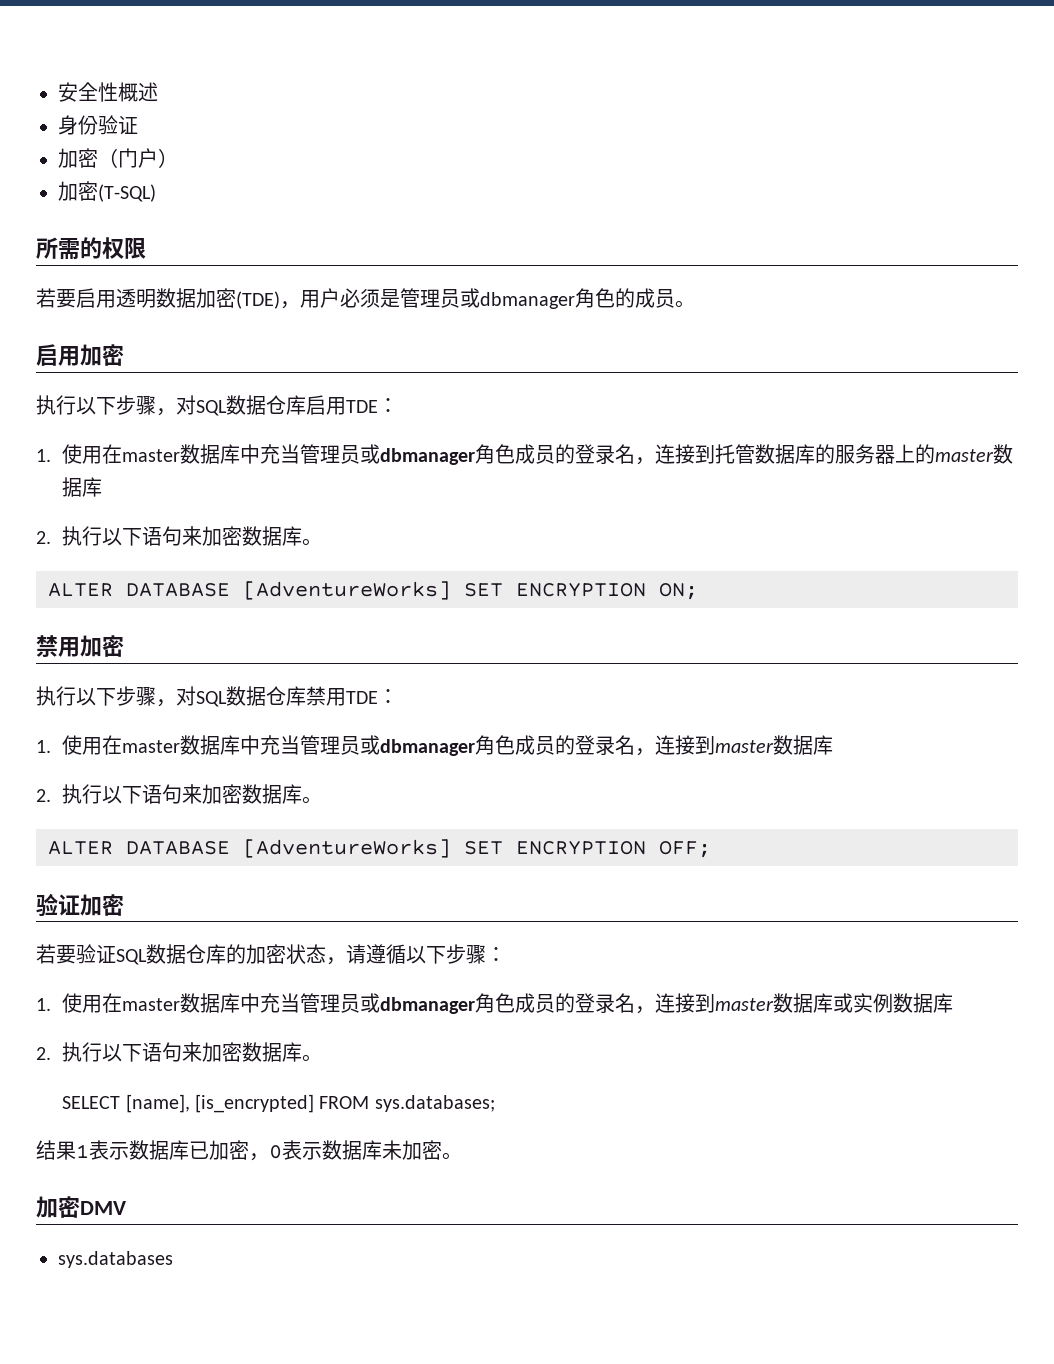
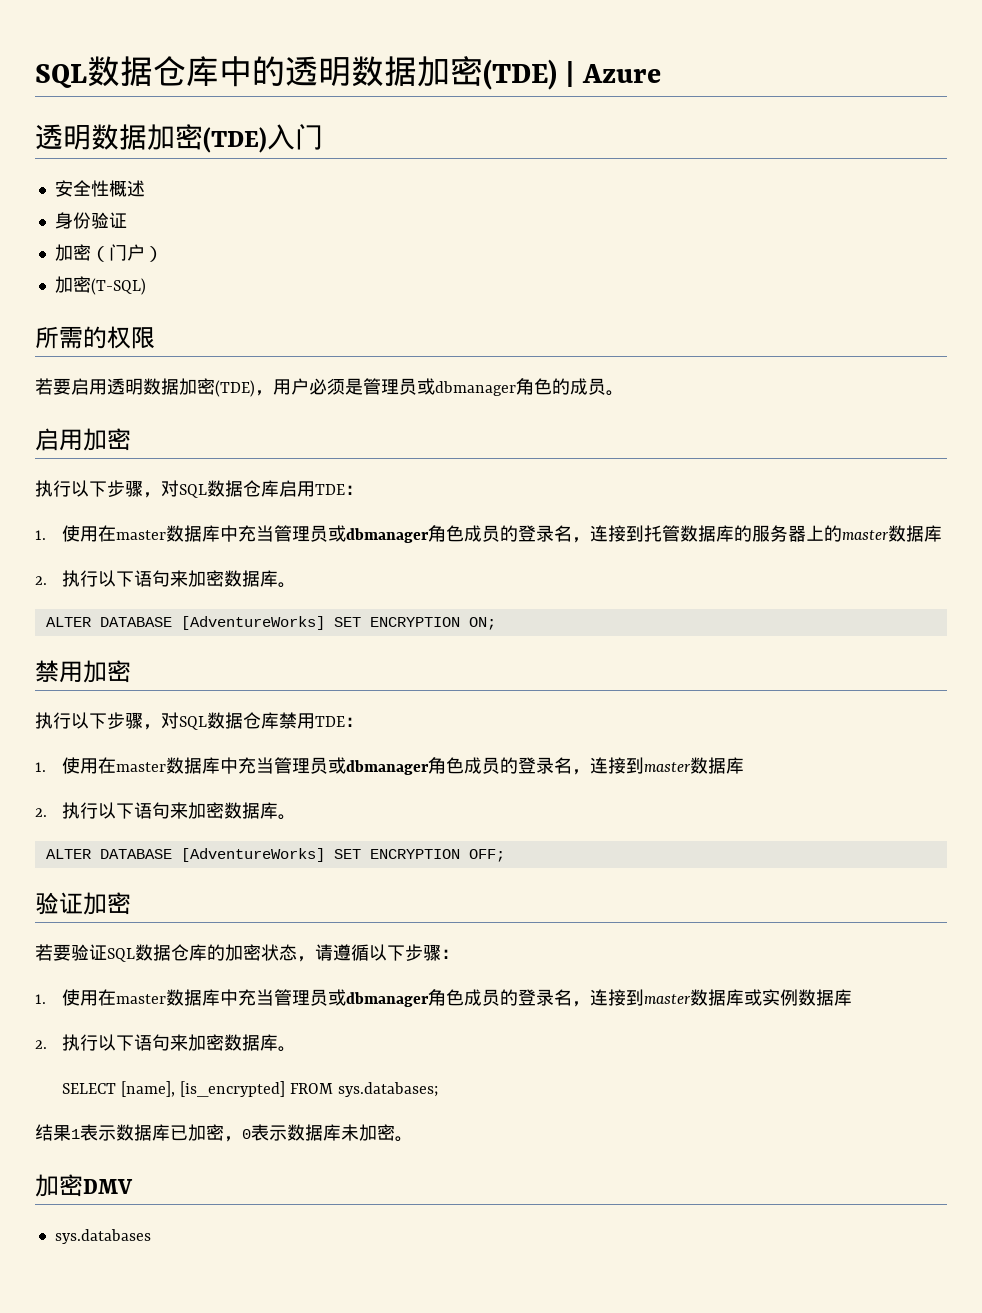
+ SQL数据仓库中的透明数据加密(TDE) | Azure
+ 透明数据加密(TDE)入门

